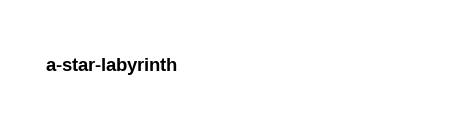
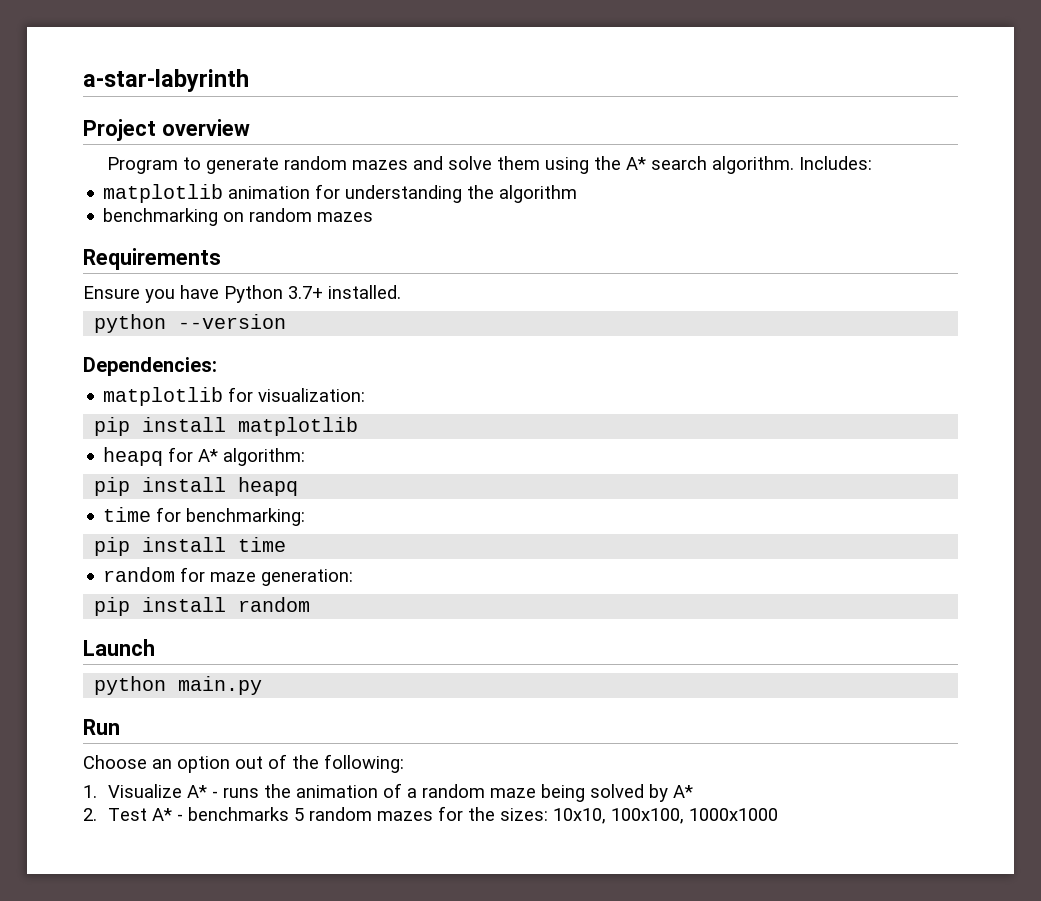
+ Project overview
+ Program to generate random mazes and solve them using the A* search algorithm. Includes:
+ matplotlib animation for understanding the algorithm
+ benchmarking on random mazes
+ Requirements
+ Ensure you have Python 3.7+ installed.
+ python --version
+ Dependencies:
+ matplotlib for visualization:
+ pip install matplotlib
+ heapq for A* algorithm:
+ pip install heapq
+ time for benchmarking:
+ pip install time
+ random for maze generation:
+ pip install random
+ Launch
+ python main.py
+ Run
+ Choose an option out of the following:
+ 1. Visualize A* - runs the animation of a random maze being solved by A*
+ 2. Test A* - benchmarks 5 random mazes for the sizes: 10x10, 100x100, 1000x1000

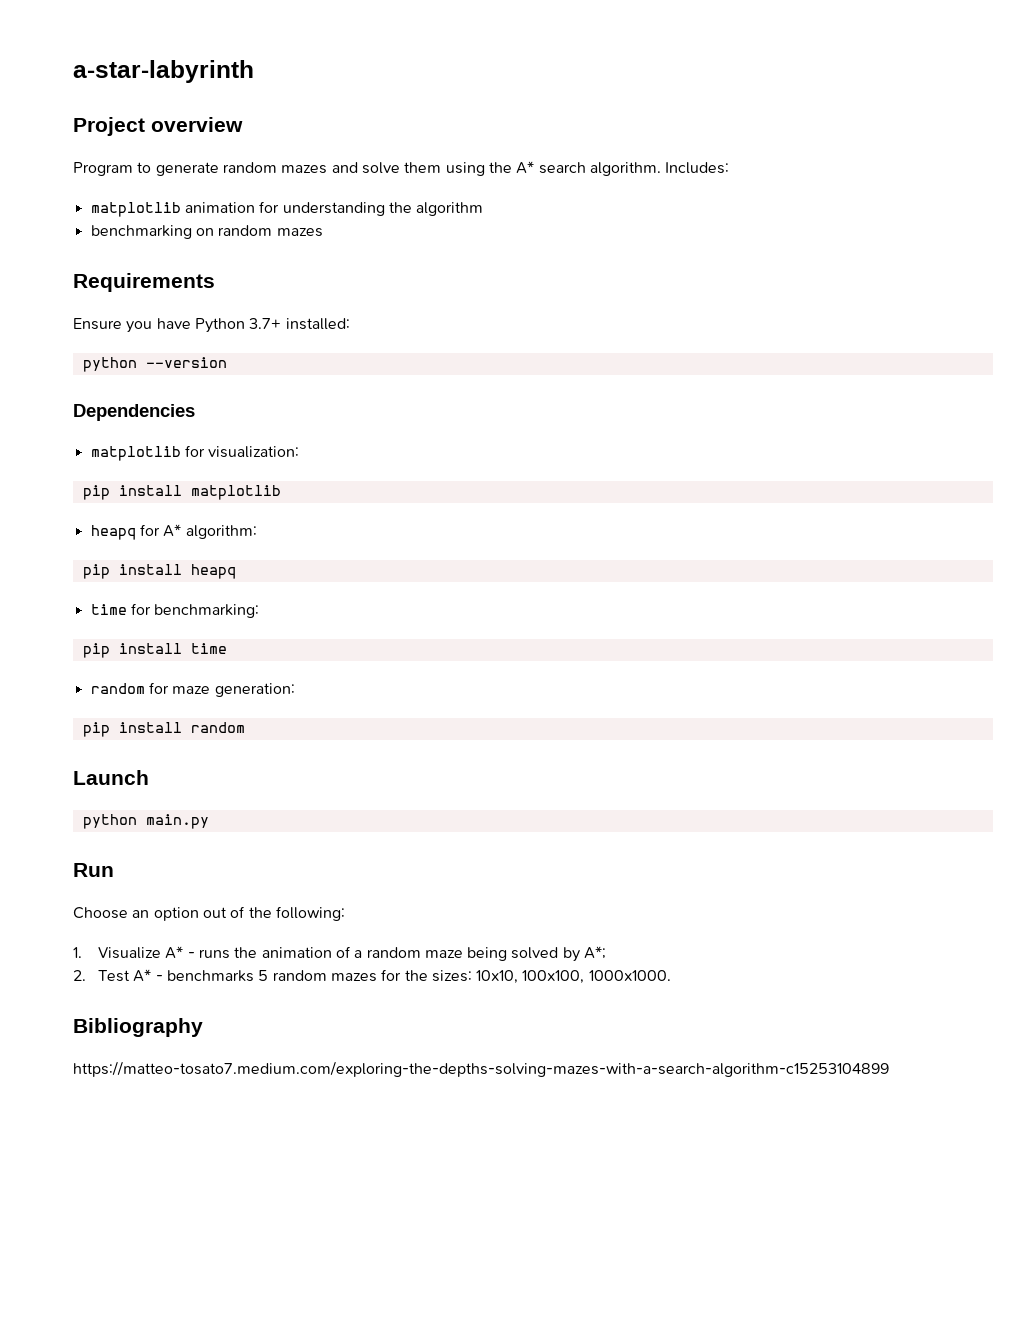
- Ensure you have Python 3.7+ installed.
+ Ensure you have Python 3.7+ installed:
- Dependencies:
+ Dependencies
- 1. Visualize A* - runs the animation of a random maze being solved by A*
+ 1. Visualize A* - runs the animation of a random maze being solved by A*;
- 2. Test A* - benchmarks 5 random mazes for the sizes: 10x10, 100x100, 1000x1000
+ 2. Test A* - benchmarks 5 random mazes for the sizes: 10x10, 100x100, 1000x1000.
+ Bibliography
+ https://matteo-tosato7.medium.com/exploring-the-depths-solving-mazes-with-a-search-algorithm-c15253104899

